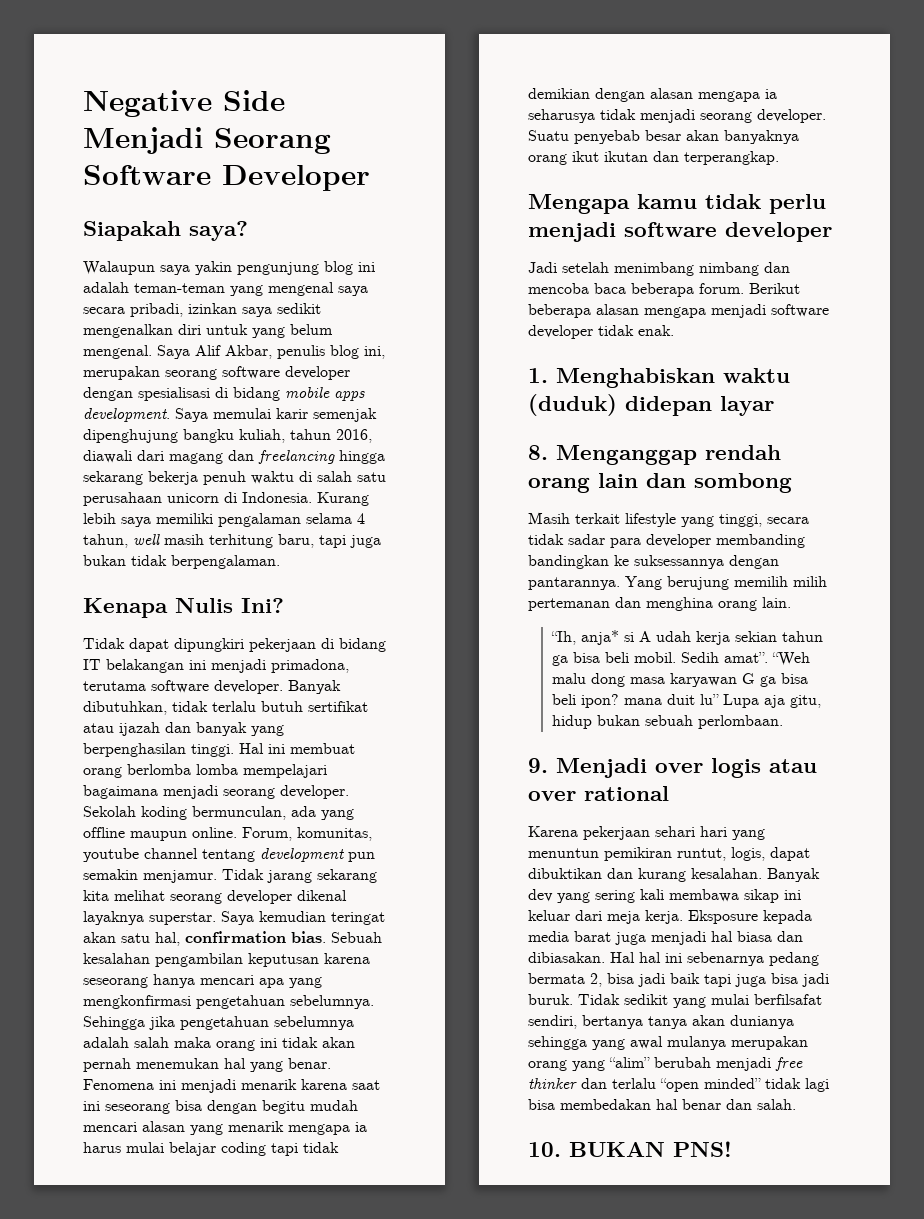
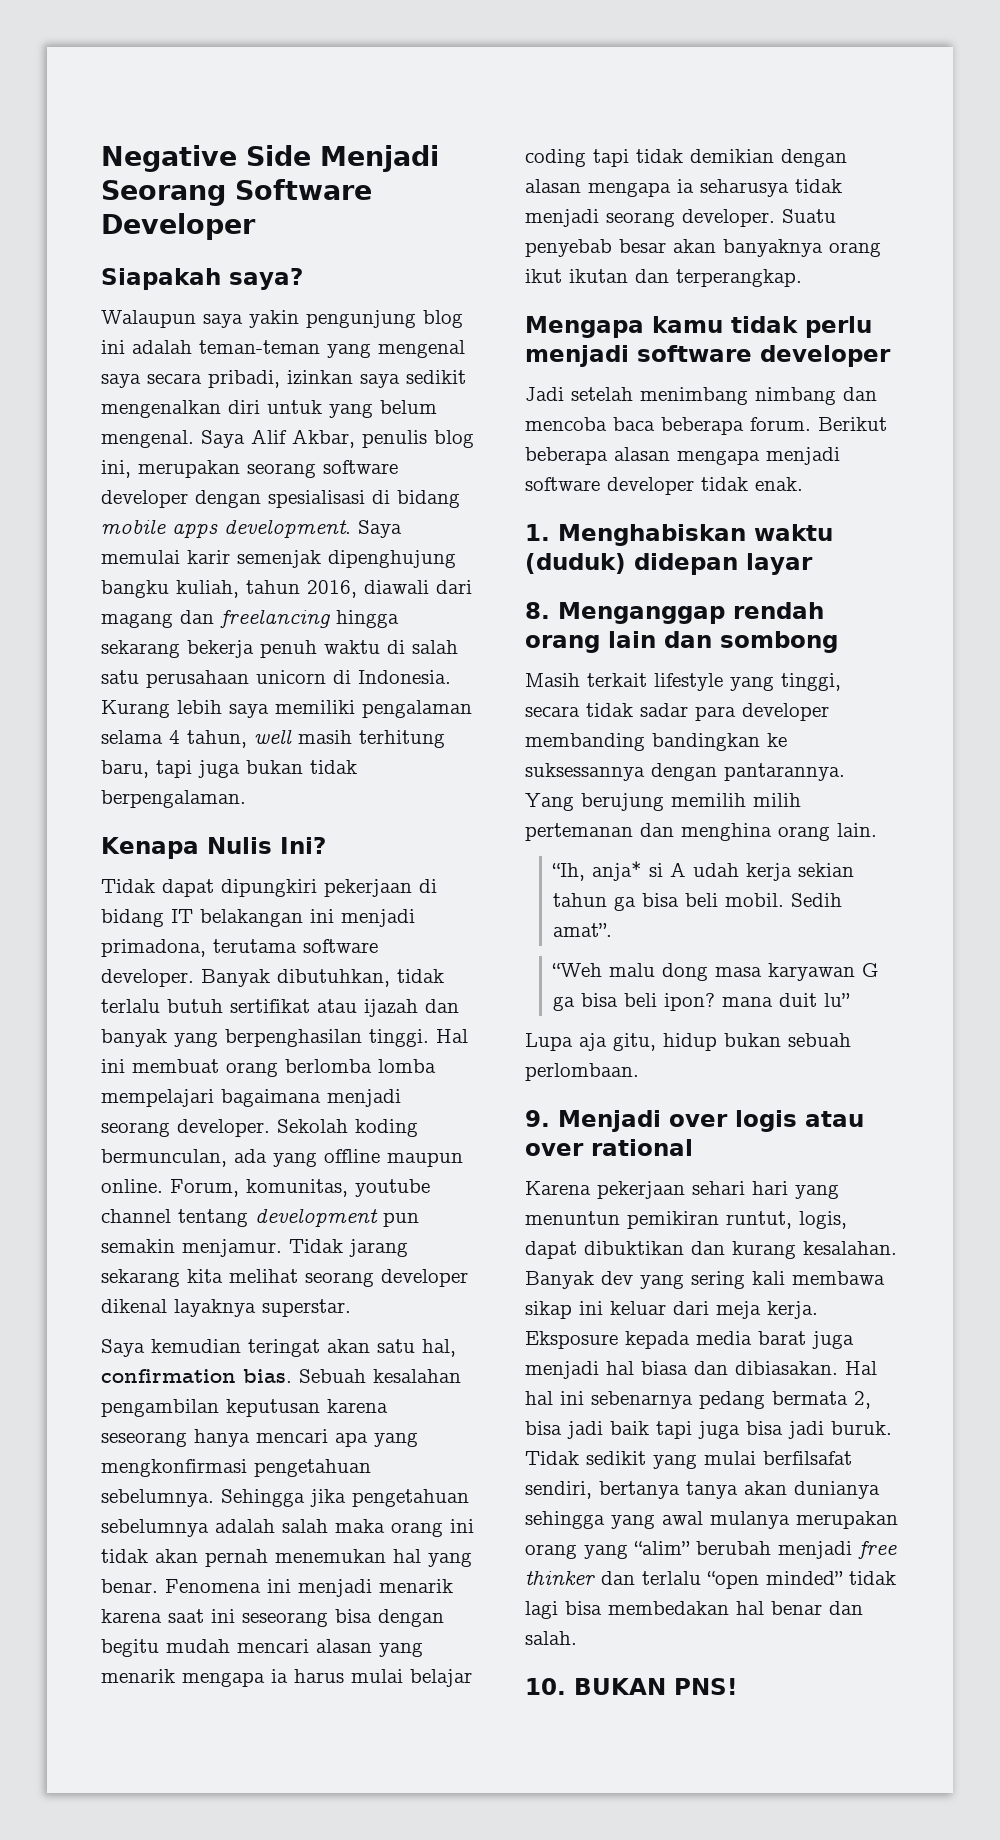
- Tidak jarang sekarang kita melihat seorang developer dikenal layaknya superstar. Saya kemudian teringat akan satu hal, confirmation bias.
+ Tidak jarang sekarang kita melihat seorang developer dikenal layaknya superstar.
+ Saya kemudian teringat akan satu hal, confirmation bias.
- Sedih amat”. “Weh malu dong masa karyawan G ga bisa beli ipon? mana duit lu” Lupa aja gitu, hidup bukan sebuah perlombaan.
+ Sedih amat”.
+ “Weh malu dong masa karyawan G ga bisa beli ipon? mana duit lu”
+ Lupa aja gitu, hidup bukan sebuah perlombaan.

